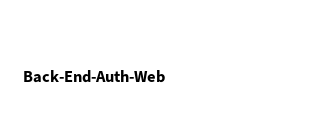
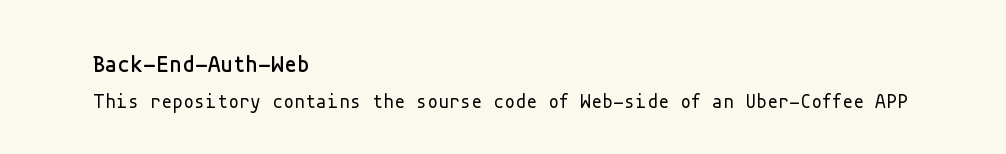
+ This repository contains the sourse code of Web-side of an Uber-Coffee APP

